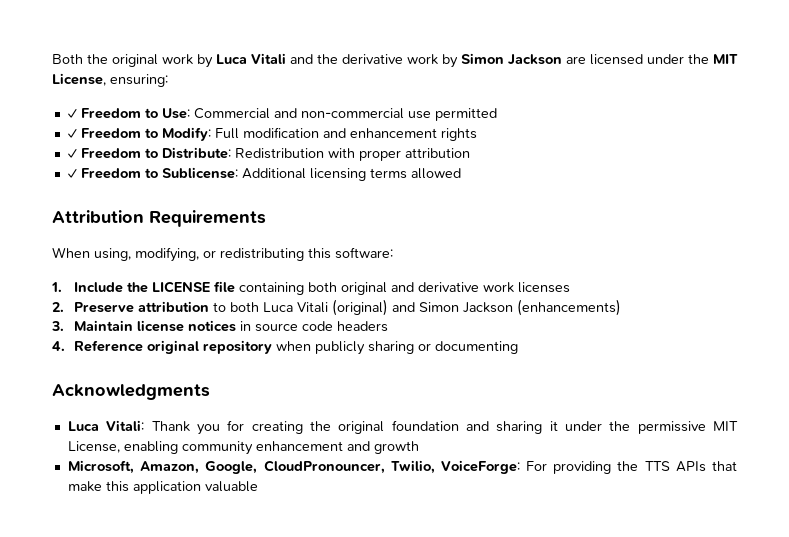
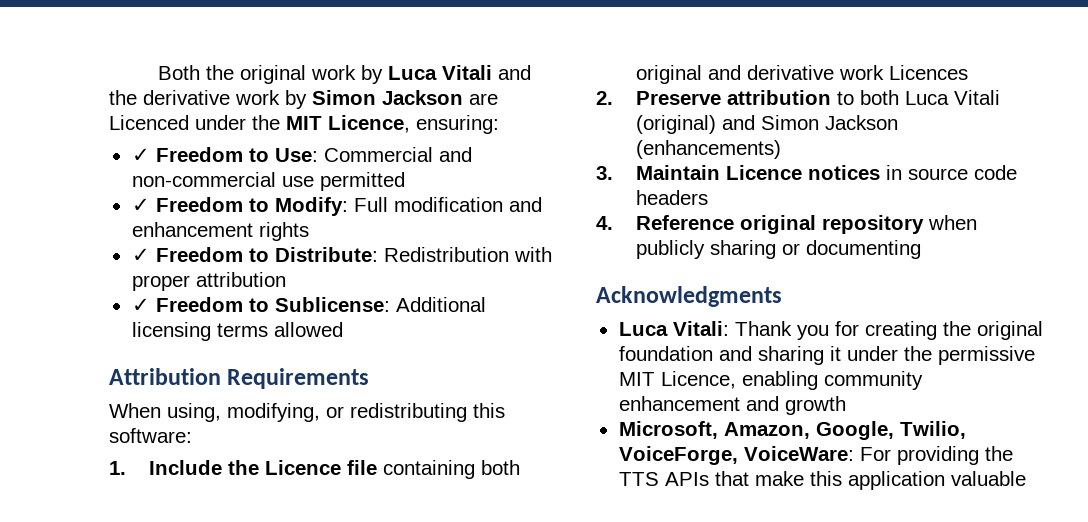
- Both the original work by Luca Vitali and the derivative work by Simon Jackson are licensed under the MIT License, ensuring:
+ Both the original work by Luca Vitali and the derivative work by Simon Jackson are Licenced under the MIT Licence, ensuring:
- 1. Include the LICENSE file containing both original and derivative work licenses
+ 1. Include the Licence file containing both original and derivative work Licences
- 3. Maintain license notices in source code headers
+ 3. Maintain Licence notices in source code headers
- Luca Vitali: Thank you for creating the original foundation and sharing it under the permissive MIT License, enabling community enhancement and growth
+ Luca Vitali: Thank you for creating the original foundation and sharing it under the permissive MIT Licence, enabling community enhancement and growth
- Microsoft, Amazon, Google, CloudPronouncer, Twilio, VoiceForge: For providing the TTS APIs that make this application valuable
+ Microsoft, Amazon, Google, Twilio, VoiceForge, VoiceWare: For providing the TTS APIs that make this application valuable

